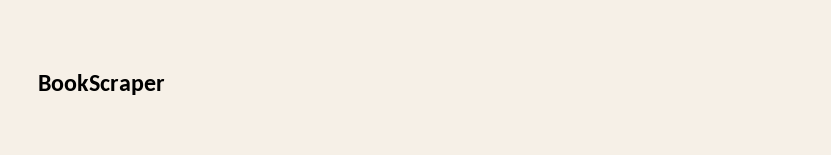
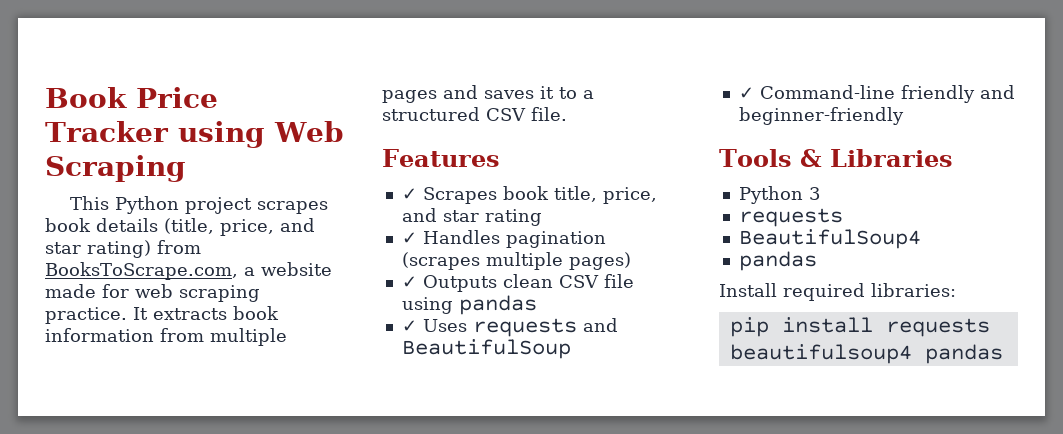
- BookScraper
+ Book Price Tracker using Web Scraping
+ This Python project scrapes book details (title, price, and star rating) from BooksToScrape.com, a website made for web scraping practice. It extracts book information from multiple pages and saves it to a structured CSV file.
+ Features
+ ✓ Scrapes book title, price, and star rating
+ ✓ Handles pagination (scrapes multiple pages)
+ ✓ Outputs clean CSV file using pandas
+ ✓ Uses requests and BeautifulSoup
+ ✓ Command-line friendly and beginner-friendly
+ Tools & Libraries
+ Python 3
+ requests
+ BeautifulSoup4
+ pandas
+ Install required libraries:
+ pip install requests beautifulsoup4 pandas

